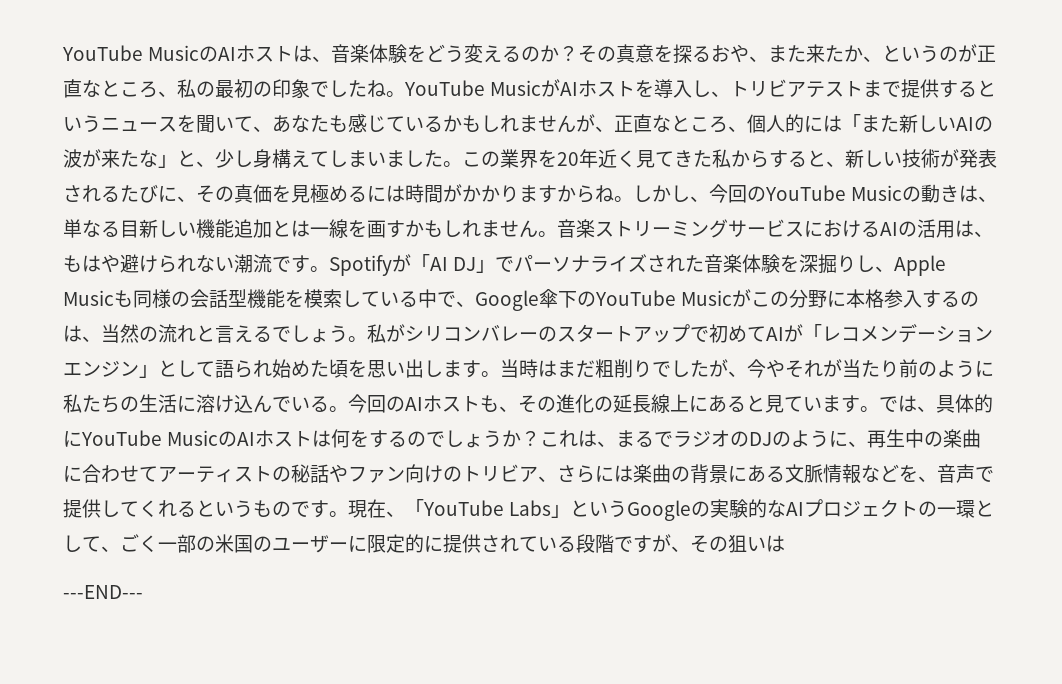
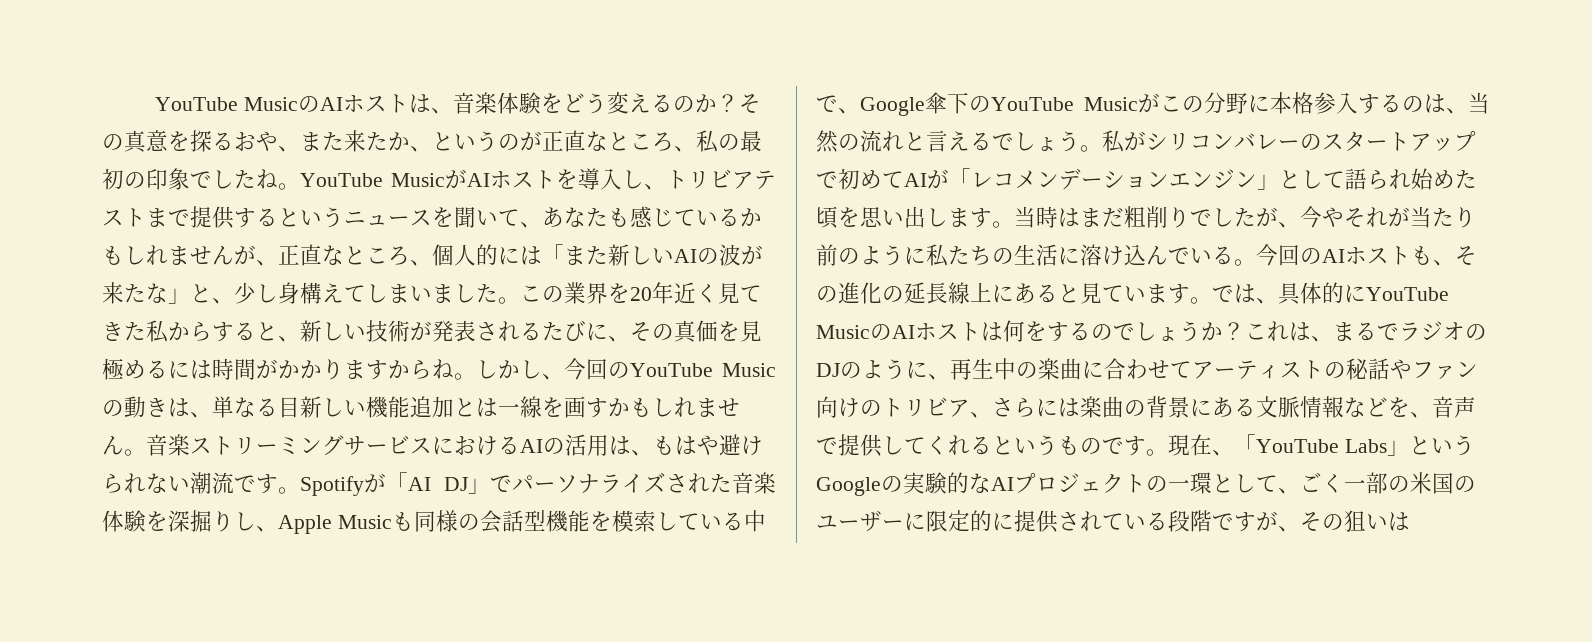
- ---END---

